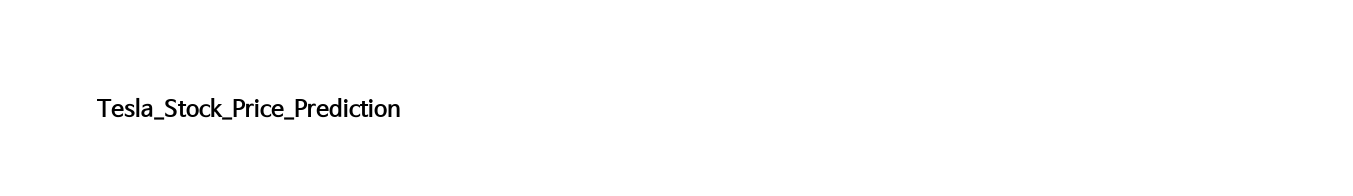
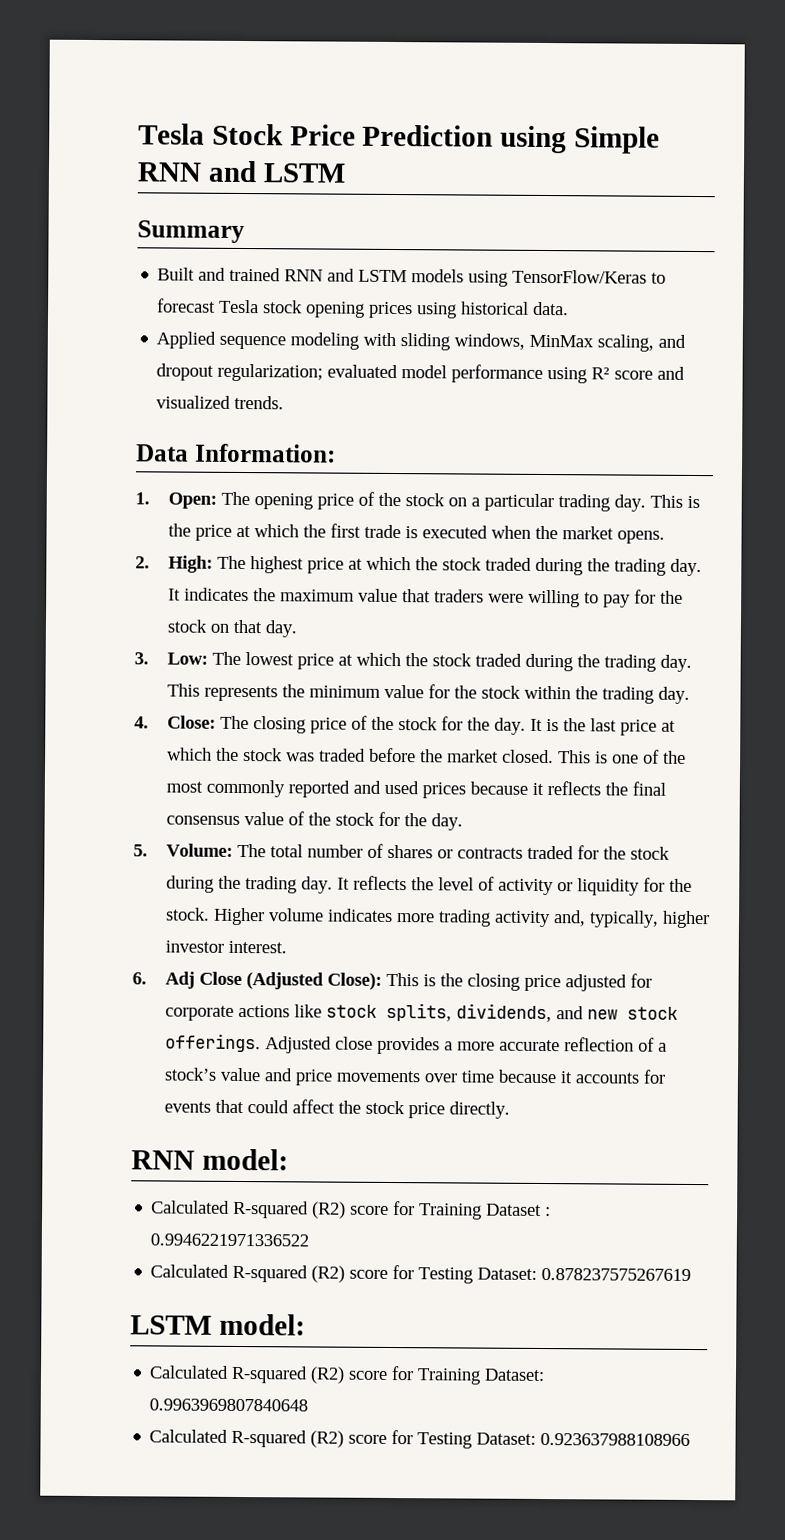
- Tesla_Stock_Price_Prediction
+ Tesla Stock Price Prediction using Simple RNN and LSTM
+ Summary
+ Built and trained RNN and LSTM models using TensorFlow/Keras to forecast Tesla stock opening prices using historical data.
+ Applied sequence modeling with sliding windows, MinMax scaling, and dropout regularization; evaluated model performance using R² score and visualized trends.
+ Data Information:
+ 1. Open: The opening price of the stock on a particular trading day. This is the price at which the first trade is executed when the market opens.
+ 2. High: The highest price at which the stock traded during the trading day. It indicates the maximum value that traders were willing to pay for the stock on that day.
+ 3. Low: The lowest price at which the stock traded during the trading day. This represents the minimum value for the stock within the trading day.
+ 4. Close: The closing price of the stock for the day. It is the last price at which the stock was traded before the market closed. This is one of the most commonly reported and used prices because it reflects the final consensus value of the stock for the day.
+ 5. Volume: The total number of shares or contracts traded for the stock during the trading day. It reflects the level of activity or liquidity for the stock. Higher volume indicates more trading activity and, typically, higher investor interest.
+ 6. Adj Close (Adjusted Close): This is the closing price adjusted for corporate actions like stock splits, dividends, and new stock offerings. Adjusted close provides a more accurate reflection of a stock’s value and price movements over time because it accounts for events that could affect the stock price directly.
+ RNN model:
+ Calculated R-squared (R2) score for Training Dataset : 0.9946221971336522
+ Calculated R-squared (R2) score for Testing Dataset: 0.878237575267619
+ LSTM model:
+ Calculated R-squared (R2) score for Training Dataset: 0.9963969807840648
+ Calculated R-squared (R2) score for Testing Dataset: 0.923637988108966

